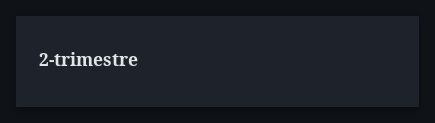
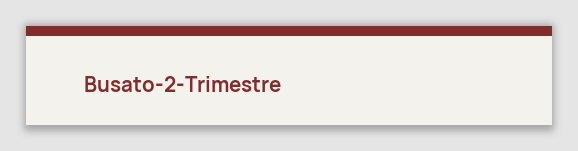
- 2-trimestre
+ Busato-2-Trimestre

